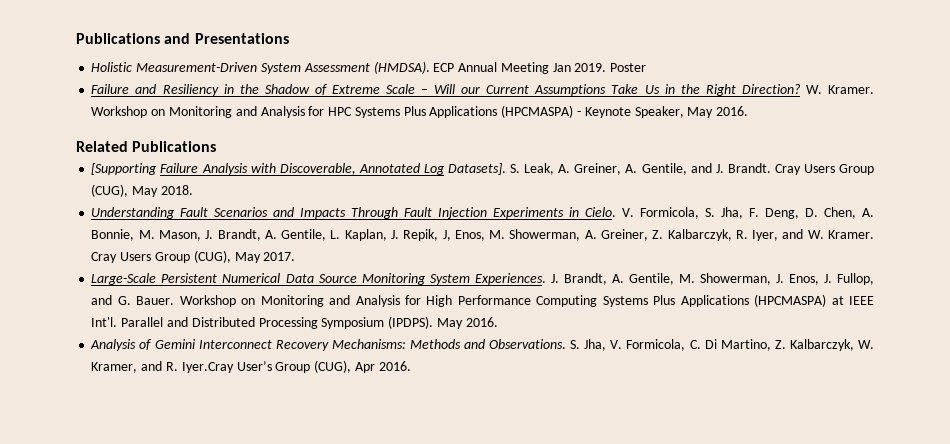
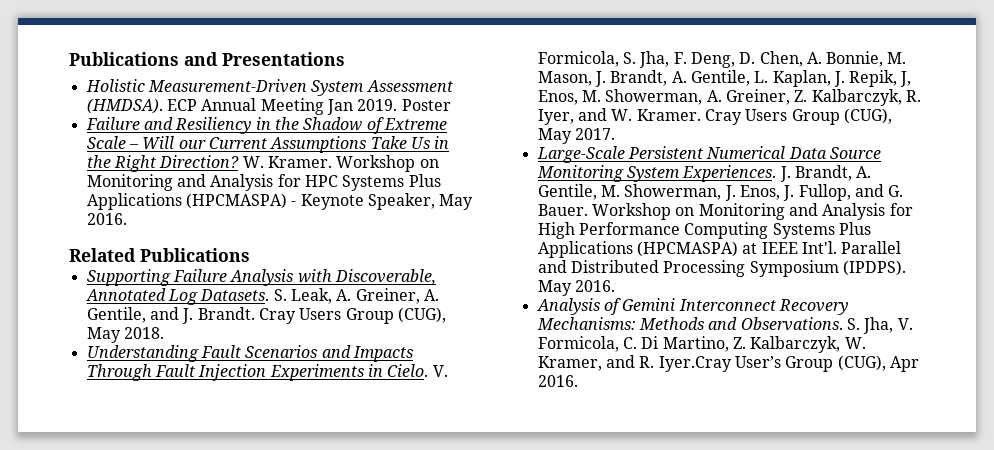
- [Supporting Failure Analysis with Discoverable, Annotated Log Datasets].
+ Supporting Failure Analysis with Discoverable, Annotated Log Datasets.

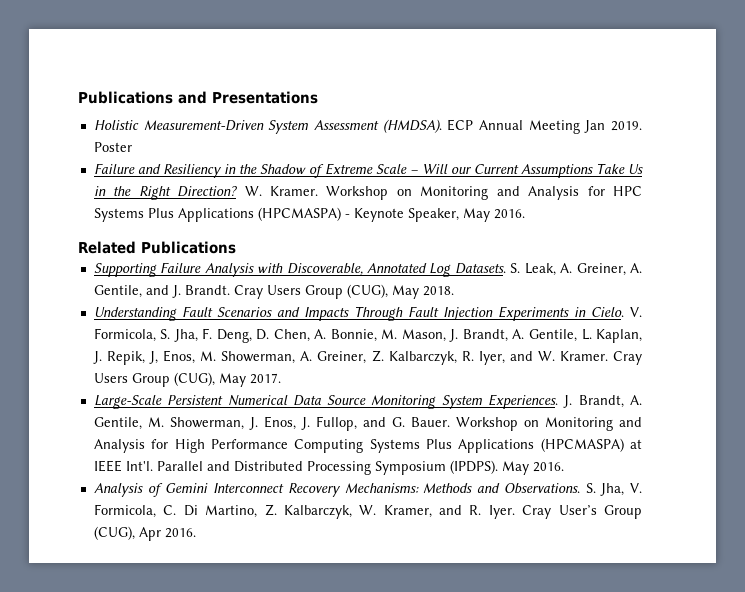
- S. Jha, V. Formicola, C. Di Martino, Z. Kalbarczyk, W. Kramer, and R. Iyer.Cray User’s Group (CUG), Apr 2016.
+ S. Jha, V. Formicola, C. Di Martino, Z. Kalbarczyk, W. Kramer, and R. Iyer. Cray User’s Group (CUG), Apr 2016.

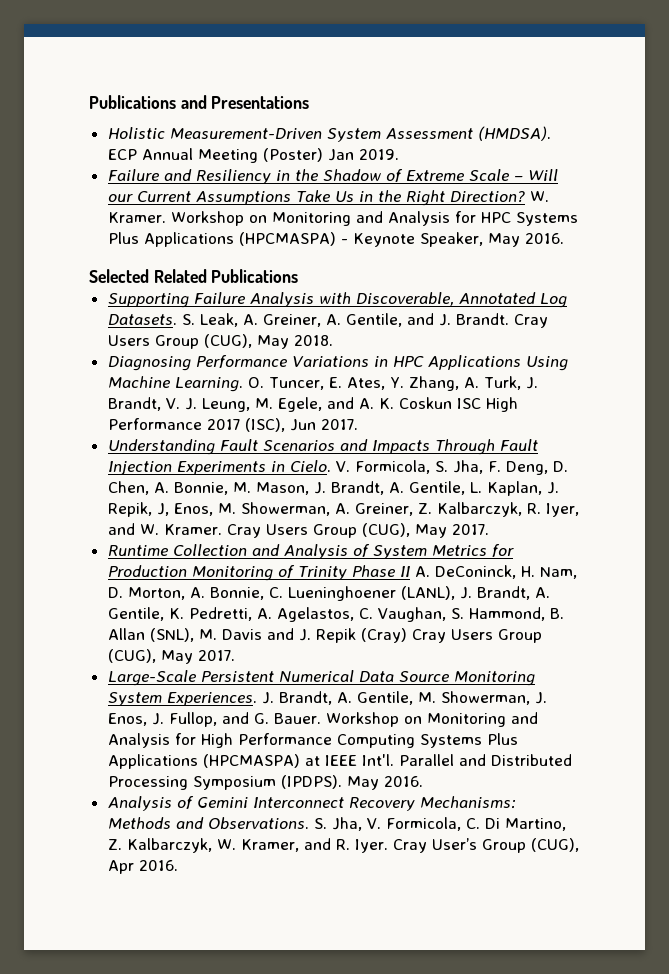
- ECP Annual Meeting Jan 2019. Poster
+ ECP Annual Meeting (Poster) Jan 2019.
- Related Publications
+ Selected Related Publications
+ Diagnosing Performance Variations in HPC Applications Using Machine Learning. O. Tuncer, E. Ates, Y. Zhang, A. Turk, J. Brandt, V. J. Leung, M. Egele, and A. K. Coskun ISC High Performance 2017 (ISC), Jun 2017.
+ Runtime Collection and Analysis of System Metrics for Production Monitoring of Trinity Phase II A. DeConinck, H. Nam, D. Morton, A. Bonnie, C. Lueninghoener (LANL), J. Brandt, A. Gentile, K. Pedretti, A. Agelastos, C. Vaughan, S. Hammond, B. Allan (SNL), M. Davis and J. Repik (Cray) Cray Users Group (CUG), May 2017.

